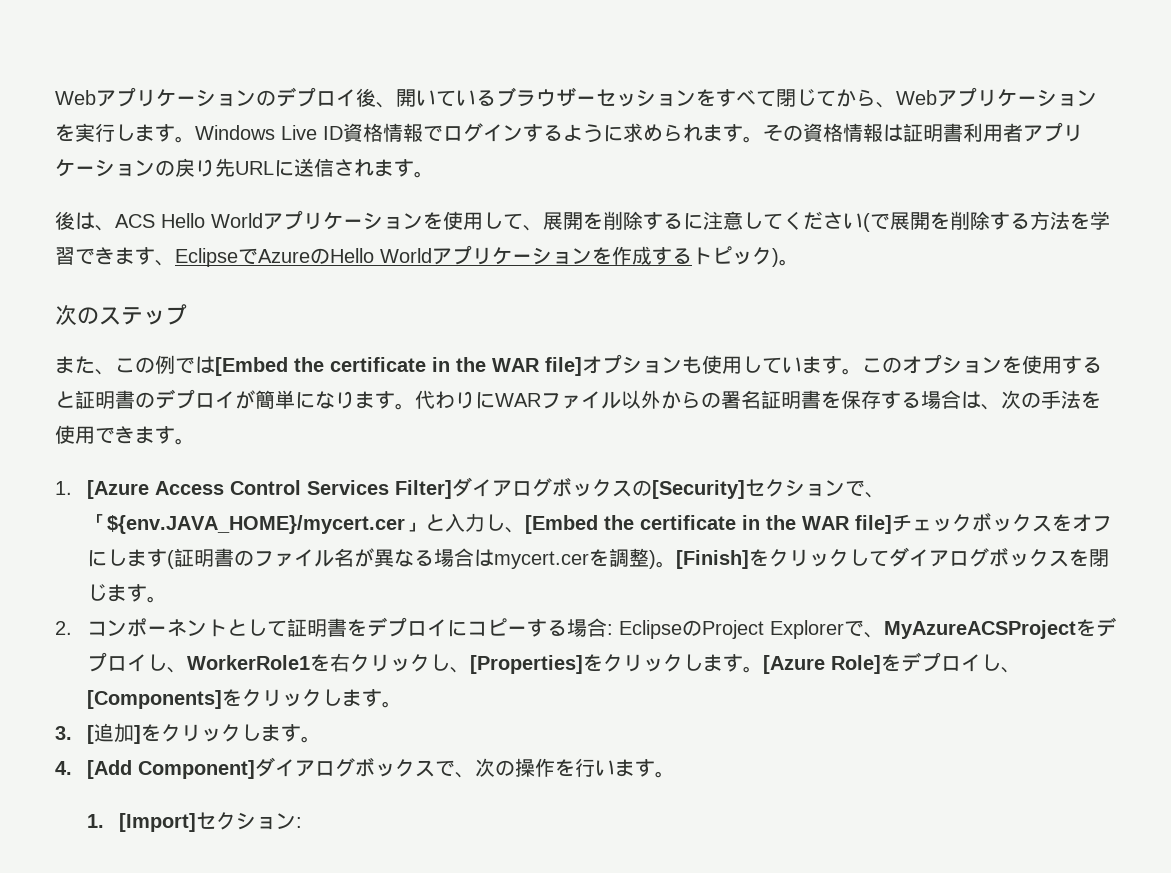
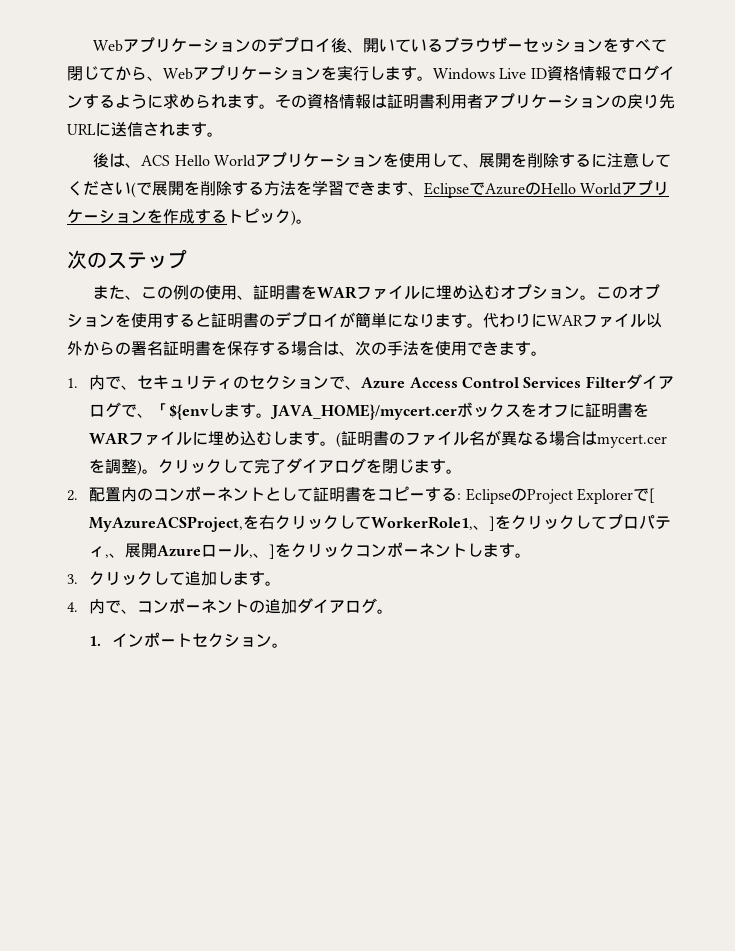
- また、この例では[Embed the certificate in the WAR file]オプションも使用しています。
+ また、この例の使用、証明書をWARファイルに埋め込むオプション。
- 1. [Azure Access Control Services Filter]ダイアログボックスの[Security]セクションで、「${env.JAVA_HOME}/mycert.cer」と入力し、[Embed the certificate in the WAR file]チェックボックスをオフにします(証明書のファイル名が異なる場合はmycert.cerを調整)。
+ 1.内で、セキュリティのセクションで、Azure Access Control Services Filterダイアログで、「${envします。JAVA_HOME}/mycert.cerボックスをオフに証明書をWARファイルに埋め込むします。(証明書のファイル名が異なる場合はmycert.cerを調整)。
- [Finish]をクリックしてダイアログボックスを閉じます。
+ クリックして完了ダイアログを閉じます。
- 2.コンポーネントとして証明書をデプロイにコピーする場合: EclipseのProject Explorerで、MyAzureACSProjectをデプロイし、WorkerRole1を右クリックし、[Properties]をクリックします。[Azure Role]をデプロイし、[Components]をクリックします。
- 3. [追加]をクリックします。
- 4. [Add Component]ダイアログボックスで、次の操作を行います。
- 1. [Import]セクション:
+ 2.配置内のコンポーネントとして証明書をコピーする: EclipseのProject Explorerで[ MyAzureACSProject,を右クリックしてWorkerRole1,、]をクリックしてプロパティ,、展開Azureロール,、]をクリックコンポーネントします。
+ 3.クリックして追加します。
+ 4.内で、コンポーネントの追加ダイアログ。
+ 1.インポートセクション。

